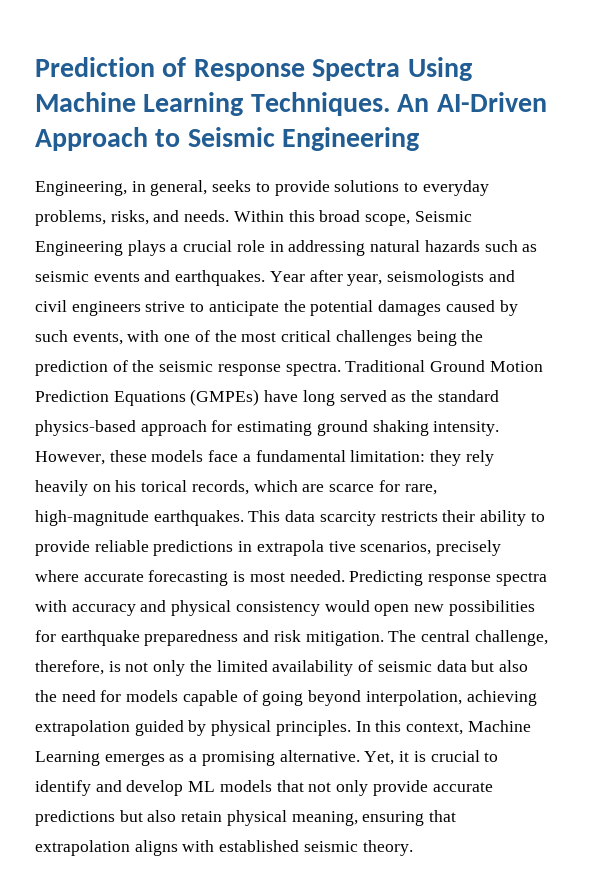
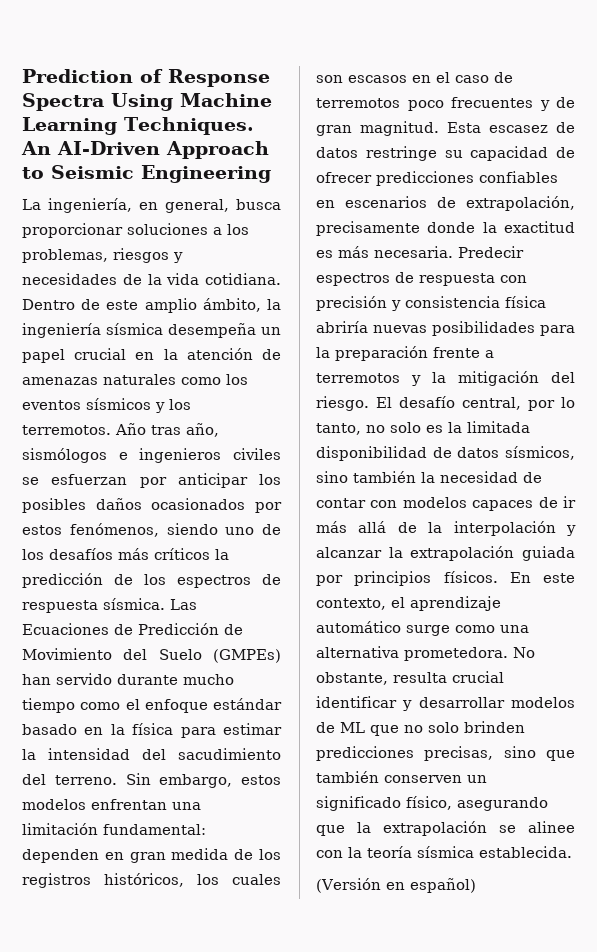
- Engineering, in general, seeks to provide solutions to everyday problems, risks, and needs. Within this broad scope, Seismic Engineering plays a crucial role in addressing natural hazards such as seismic events and earthquakes. Year after year, seismologists and civil engineers strive to anticipate the potential damages caused by such events, with one of the most critical challenges being the prediction of the seismic response spectra. Traditional Ground Motion Prediction Equations (GMPEs) have long served as the standard physics-based approach for estimating ground shaking intensity. However, these models face a fundamental limitation: they rely heavily on his torical records, which are scarce for rare, high-magnitude earthquakes. This data scarcity restricts their ability to provide reliable predictions in extrapola tive scenarios, precisely where accurate forecasting is most needed. Predicting response spectra with accuracy and physical consistency would open new possibilities for earthquake preparedness and risk mitigation. The central challenge, therefore, is not only the limited availability of seismic data but also the need for models capable of going beyond interpolation, achieving extrapolation guided by physical principles. In this context, Machine Learning emerges as a promising alternative. Yet, it is crucial to identify and develop ML models that not only provide accurate predictions but also retain physical meaning, ensuring that extrapolation aligns with established seismic theory.
+ La ingeniería, en general, busca proporcionar soluciones a los problemas, riesgos y necesidades de la vida cotidiana. Dentro de este amplio ámbito, la ingeniería sísmica desempeña un papel crucial en la atención de amenazas naturales como los eventos sísmicos y los terremotos. Año tras año, sismólogos e ingenieros civiles se esfuerzan por anticipar los posibles daños ocasionados por estos fenómenos, siendo uno de los desafíos más críticos la predicción de los espectros de respuesta sísmica. Las Ecuaciones de Predicción de Movimiento del Suelo (GMPEs) han servido durante mucho tiempo como el enfoque estándar basado en la física para estimar la intensidad del sacudimiento del terreno. Sin embargo, estos modelos enfrentan una limitación fundamental: dependen en gran medida de los registros históricos, los cuales son escasos en el caso de terremotos poco frecuentes y de gran magnitud. Esta escasez de datos restringe su capacidad de ofrecer predicciones confiables en escenarios de extrapolación, precisamente donde la exactitud es más necesaria. Predecir espectros de respuesta con precisión y consistencia física abriría nuevas posibilidades para la preparación frente a terremotos y la mitigación del riesgo. El desafío central, por lo tanto, no solo es la limitada disponibilidad de datos sísmicos, sino también la necesidad de contar con modelos capaces de ir más allá de la interpolación y alcanzar la extrapolación guiada por principios físicos. En este contexto, el aprendizaje automático surge como una alternativa prometedora. No obstante, resulta crucial identificar y desarrollar modelos de ML que no solo brinden predicciones precisas, sino que también conserven un significado físico, asegurando que la extrapolación se alinee con la teoría sísmica establecida.
+ (Versión en español)

